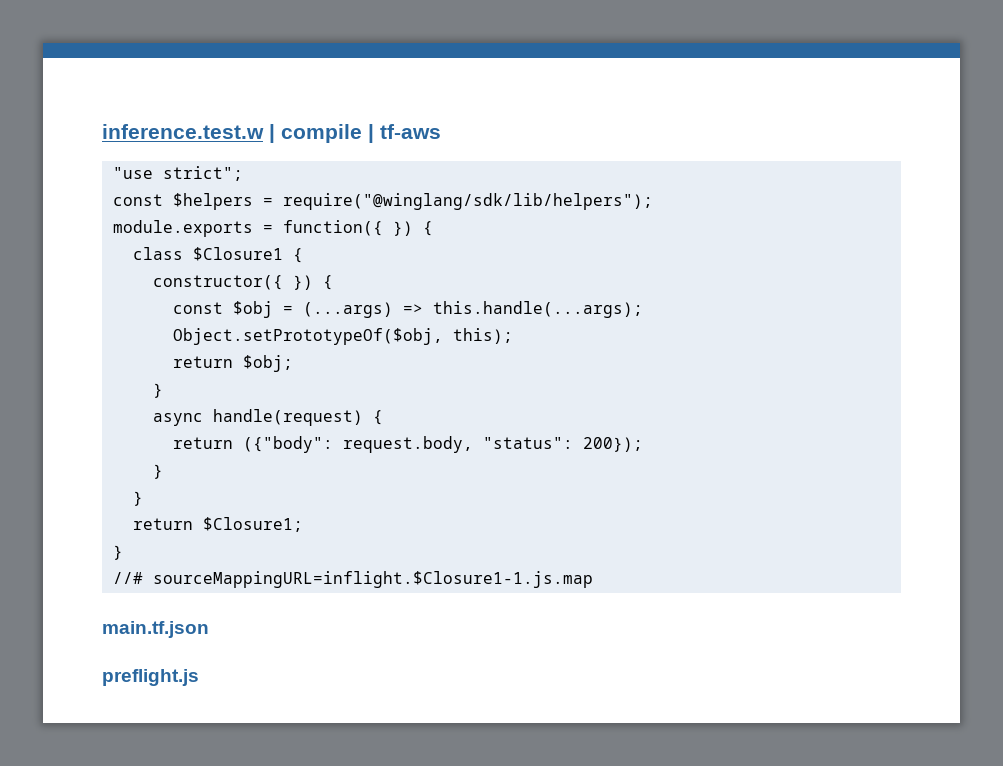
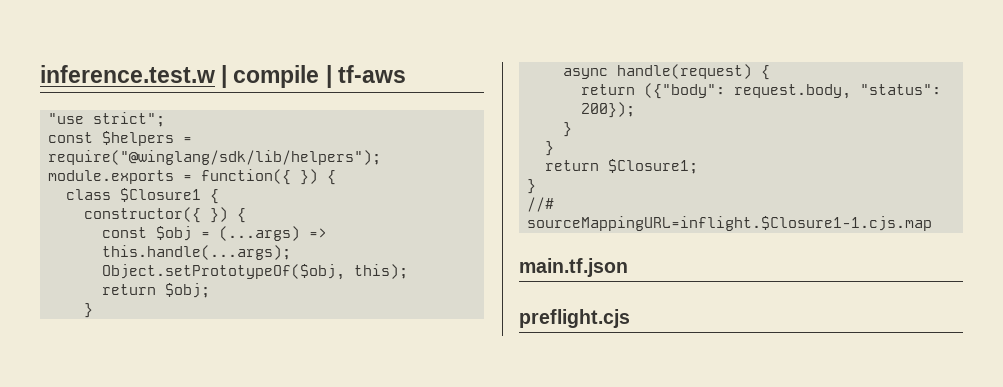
- //# sourceMappingURL=inflight.$Closure1-1.js.map
+ //# sourceMappingURL=inflight.$Closure1-1.cjs.map
- preflight.js
+ preflight.cjs

